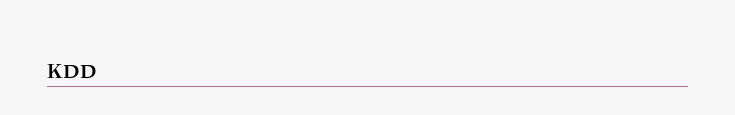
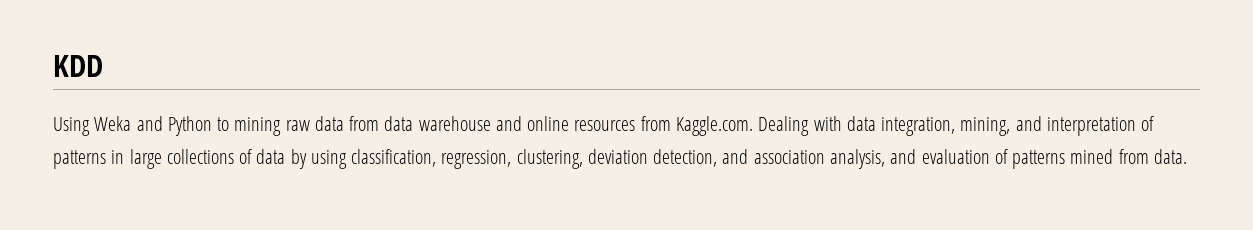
+ Using Weka and Python to mining raw data from data warehouse and online resources from Kaggle.com. Dealing with data integration, mining, and interpretation of patterns in large collections of data by using classification, regression, clustering, deviation detection, and association analysis, and evaluation of patterns mined from data.

